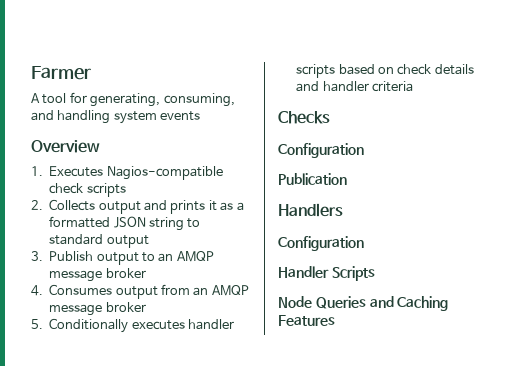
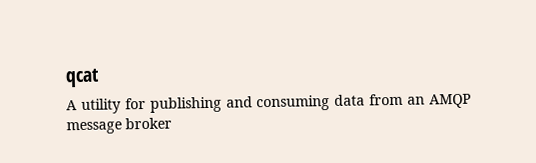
- Farmer
+ qcat
- A tool for generating, consuming, and handling system events
- Overview
- 1. Executes Nagios-compatible check scripts
- 2. Collects output and prints it as a formatted JSON string to standard output
- 3. Publish output to an AMQP message broker
- 4. Consumes output from an AMQP message broker
+ A utility for publishing and consuming data from an AMQP message broker
- 5. Conditionally executes handler scripts based on check details and handler criteria
- Checks
- Configuration
- Publication
- Handlers
- Configuration
- Handler Scripts
- Node Queries and Caching Features

